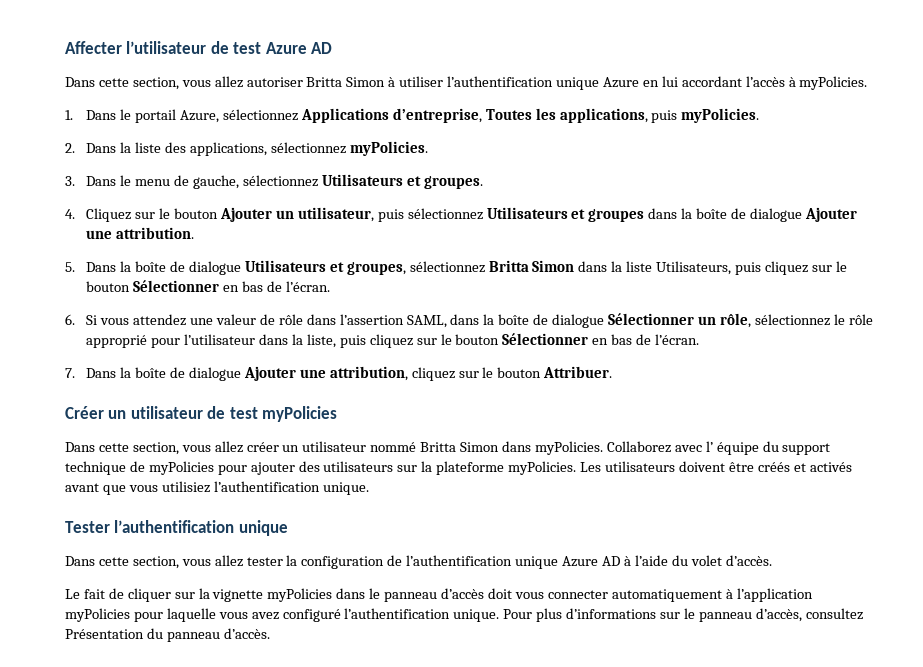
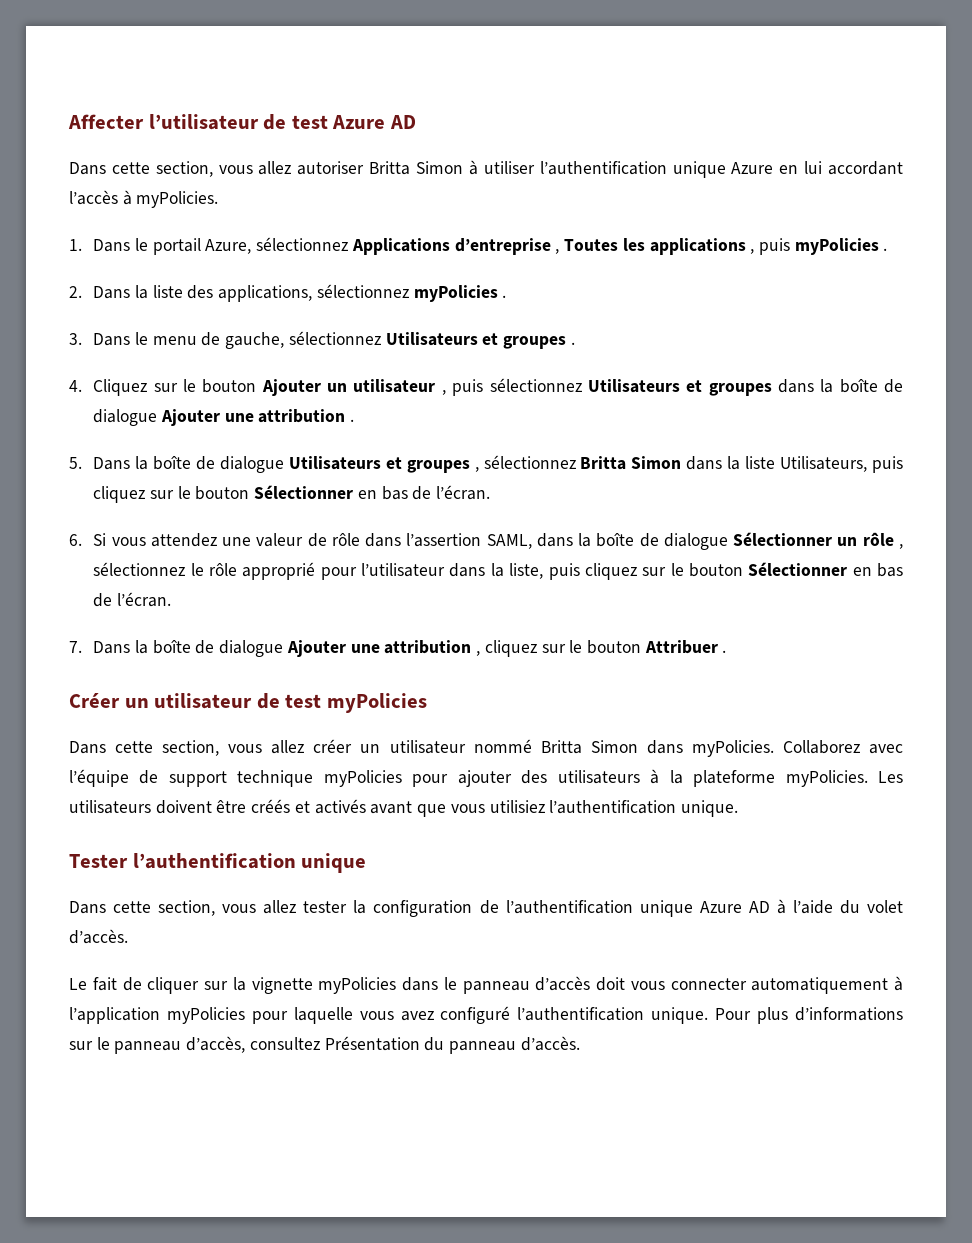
- 1. Dans le portail Azure, sélectionnez Applications d’entreprise, Toutes les applications, puis myPolicies.
+ 1. Dans le portail Azure, sélectionnez Applications d’entreprise , Toutes les applications , puis myPolicies .
- 2. Dans la liste des applications, sélectionnez myPolicies.
+ 2. Dans la liste des applications, sélectionnez myPolicies .
- 3. Dans le menu de gauche, sélectionnez Utilisateurs et groupes.
+ 3. Dans le menu de gauche, sélectionnez Utilisateurs et groupes .
- 4. Cliquez sur le bouton Ajouter un utilisateur, puis sélectionnez Utilisateurs et groupes dans la boîte de dialogue Ajouter une attribution.
+ 4. Cliquez sur le bouton Ajouter un utilisateur , puis sélectionnez Utilisateurs et groupes dans la boîte de dialogue Ajouter une attribution .
- 5. Dans la boîte de dialogue Utilisateurs et groupes, sélectionnez Britta Simon dans la liste Utilisateurs, puis cliquez sur le bouton Sélectionner en bas de l’écran.
+ 5. Dans la boîte de dialogue Utilisateurs et groupes , sélectionnez Britta Simon dans la liste Utilisateurs, puis cliquez sur le bouton Sélectionner en bas de l’écran.
- 6. Si vous attendez une valeur de rôle dans l’assertion SAML, dans la boîte de dialogue Sélectionner un rôle, sélectionnez le rôle approprié pour l’utilisateur dans la liste, puis cliquez sur le bouton Sélectionner en bas de l’écran.
+ 6. Si vous attendez une valeur de rôle dans l’assertion SAML, dans la boîte de dialogue Sélectionner un rôle , sélectionnez le rôle approprié pour l’utilisateur dans la liste, puis cliquez sur le bouton Sélectionner en bas de l’écran.
- 7. Dans la boîte de dialogue Ajouter une attribution, cliquez sur le bouton Attribuer.
+ 7. Dans la boîte de dialogue Ajouter une attribution , cliquez sur le bouton Attribuer .
- Collaborez avec l’ équipe du support technique de myPolicies pour ajouter des utilisateurs sur la plateforme myPolicies.
+ Collaborez avec l’équipe de support technique myPolicies pour ajouter des utilisateurs à la plateforme myPolicies.

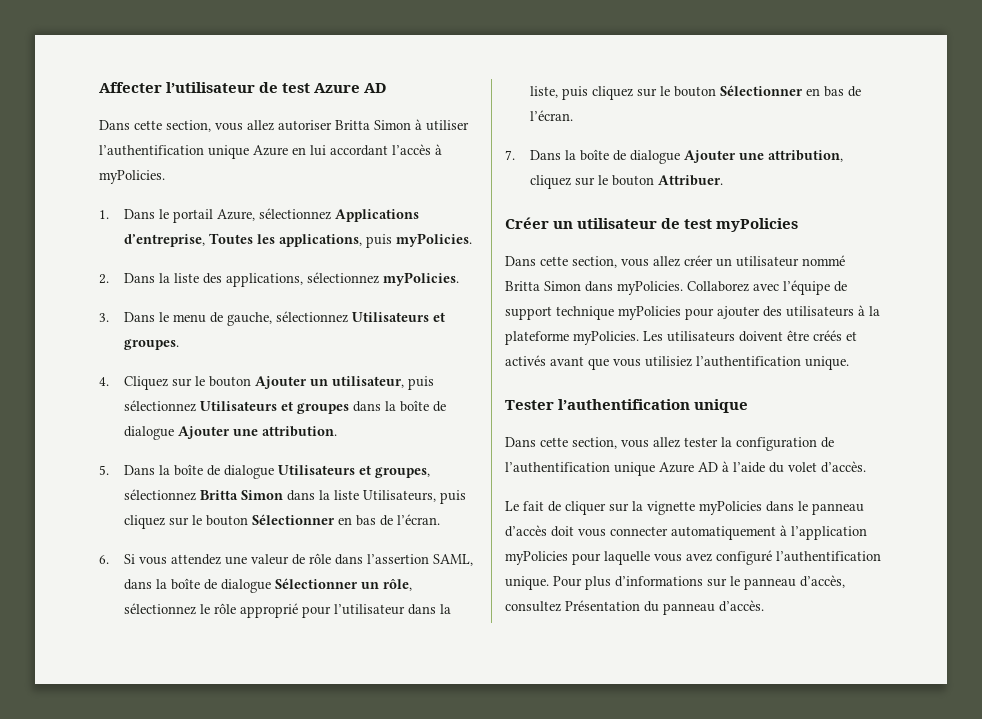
- 1. Dans le portail Azure, sélectionnez Applications d’entreprise , Toutes les applications , puis myPolicies .
+ 1. Dans le portail Azure, sélectionnez Applications d’entreprise, Toutes les applications, puis myPolicies.
- 2. Dans la liste des applications, sélectionnez myPolicies .
+ 2. Dans la liste des applications, sélectionnez myPolicies.
- 3. Dans le menu de gauche, sélectionnez Utilisateurs et groupes .
+ 3. Dans le menu de gauche, sélectionnez Utilisateurs et groupes.
- 4. Cliquez sur le bouton Ajouter un utilisateur , puis sélectionnez Utilisateurs et groupes dans la boîte de dialogue Ajouter une attribution .
+ 4. Cliquez sur le bouton Ajouter un utilisateur, puis sélectionnez Utilisateurs et groupes dans la boîte de dialogue Ajouter une attribution.
- 5. Dans la boîte de dialogue Utilisateurs et groupes , sélectionnez Britta Simon dans la liste Utilisateurs, puis cliquez sur le bouton Sélectionner en bas de l’écran.
+ 5. Dans la boîte de dialogue Utilisateurs et groupes, sélectionnez Britta Simon dans la liste Utilisateurs, puis cliquez sur le bouton Sélectionner en bas de l’écran.
- 6. Si vous attendez une valeur de rôle dans l’assertion SAML, dans la boîte de dialogue Sélectionner un rôle , sélectionnez le rôle approprié pour l’utilisateur dans la liste, puis cliquez sur le bouton Sélectionner en bas de l’écran.
+ 6. Si vous attendez une valeur de rôle dans l’assertion SAML, dans la boîte de dialogue Sélectionner un rôle, sélectionnez le rôle approprié pour l’utilisateur dans la liste, puis cliquez sur le bouton Sélectionner en bas de l’écran.
- 7. Dans la boîte de dialogue Ajouter une attribution , cliquez sur le bouton Attribuer .
+ 7. Dans la boîte de dialogue Ajouter une attribution, cliquez sur le bouton Attribuer.

